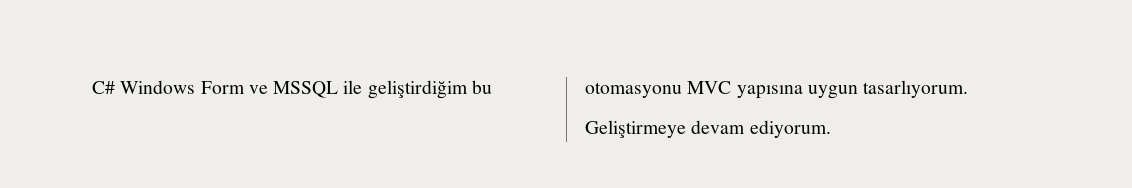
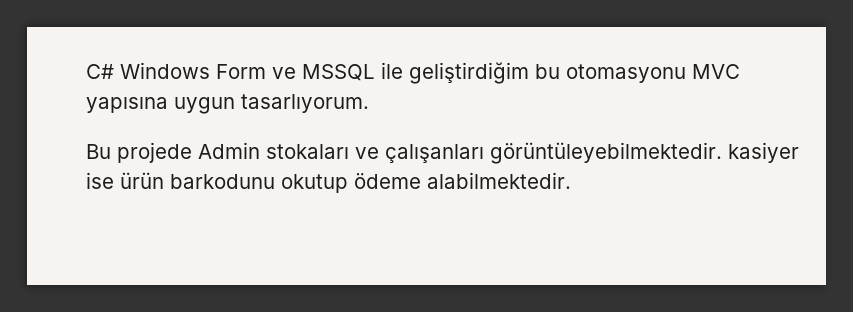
- Geliştirmeye devam ediyorum.
+ Bu projede Admin stokaları ve çalışanları görüntüleyebilmektedir. kasiyer ise ürün barkodunu okutup ödeme alabilmektedir.

